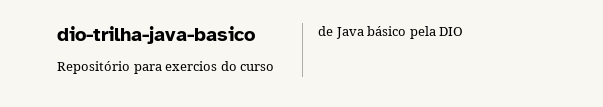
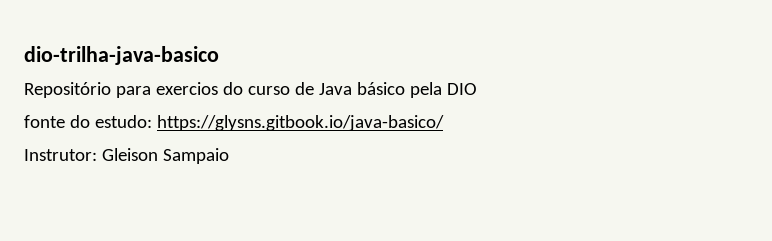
+ fonte do estudo: https://glysns.gitbook.io/java-basico/
+ Instrutor: Gleison Sampaio

